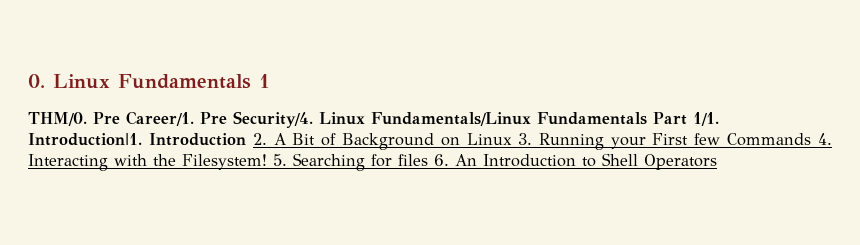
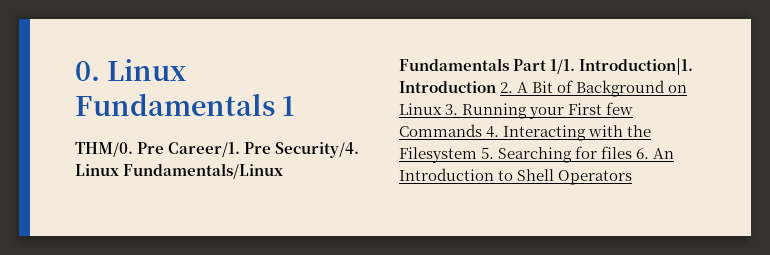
- Introduction 2. A Bit of Background on Linux 3. Running your First few Commands 4. Interacting with the Filesystem! 5. Searching for files 6. An Introduction to Shell Operators
+ Introduction 2. A Bit of Background on Linux 3. Running your First few Commands 4. Interacting with the Filesystem 5. Searching for files 6. An Introduction to Shell Operators

